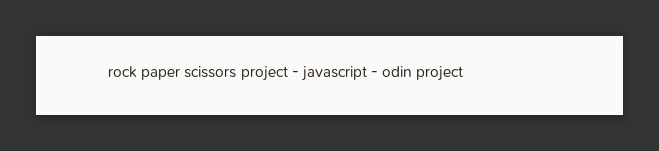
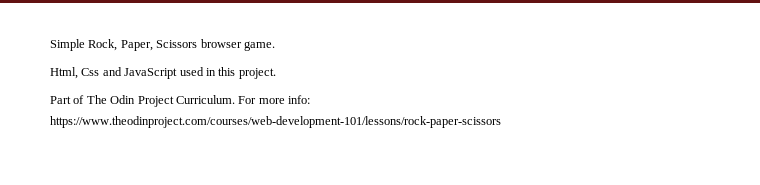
- rock paper scissors project - javascript - odin project
+ Simple Rock, Paper, Scissors browser game.
+ Html, Css and JavaScript used in this project.
+ Part of The Odin Project Curriculum. For more info: https://www.theodinproject.com/courses/web-development-101/lessons/rock-paper-scissors

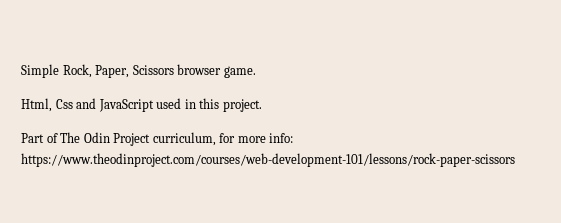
- Part of The Odin Project Curriculum. For more info: https://www.theodinproject.com/courses/web-development-101/lessons/rock-paper-scissors
+ Part of The Odin Project curriculum, for more info: https://www.theodinproject.com/courses/web-development-101/lessons/rock-paper-scissors

